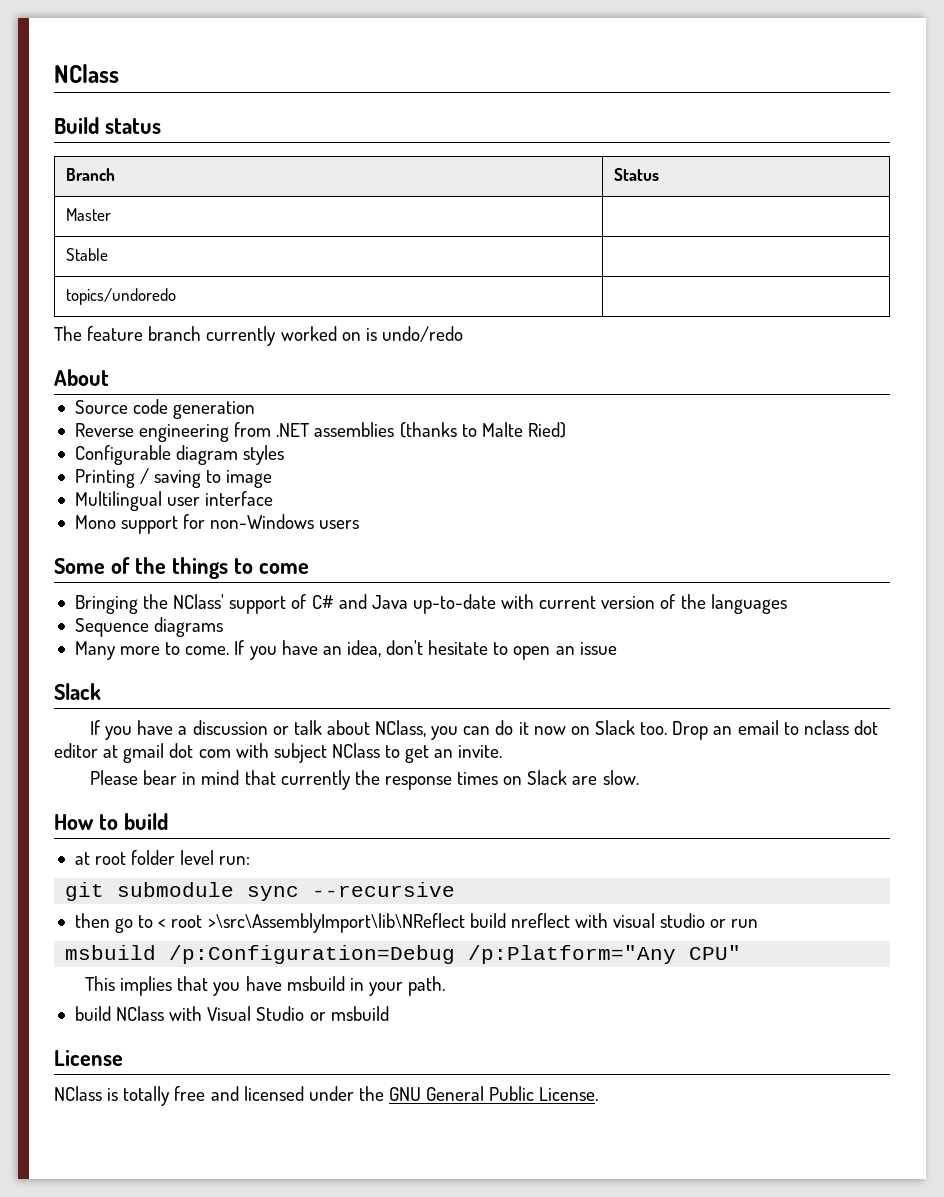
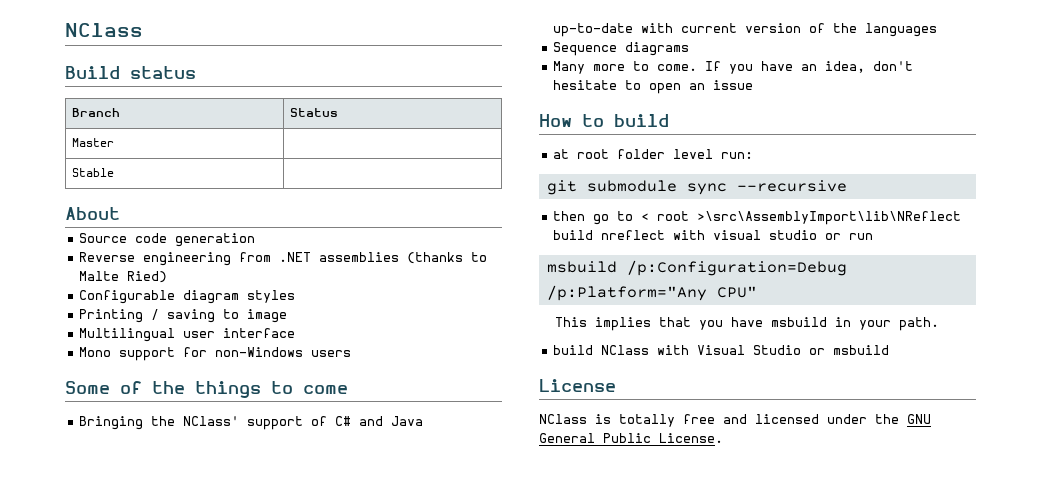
- topics/undoredo |
- The feature branch currently worked on is undo/redo
  If you have an idea, don't hesitate to open an issue
- Slack
- If you have a discussion or talk about NClass, you can do it now on Slack too. Drop an email to nclass dot editor at gmail dot com with subject NClass to get an invite.
- Please bear in mind that currently the response times on Slack are slow.

